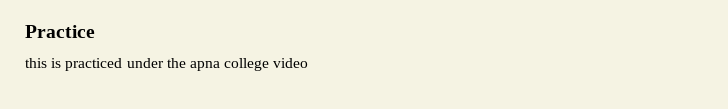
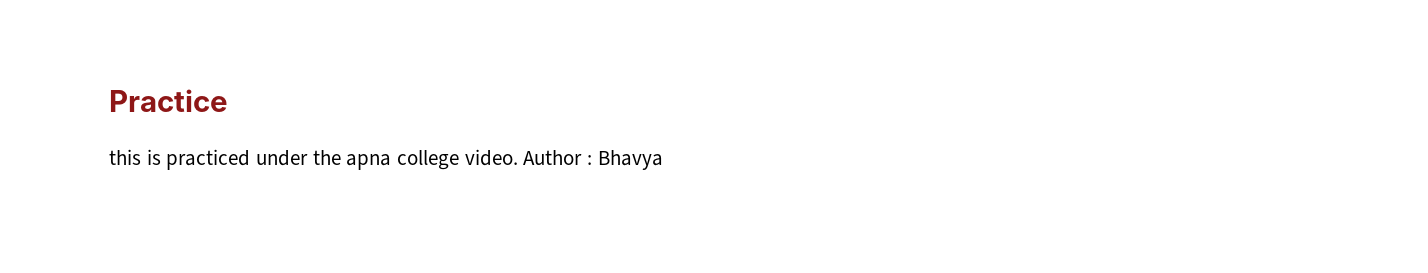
- this is practiced under the apna college video
+ this is practiced under the apna college video. Author : Bhavya

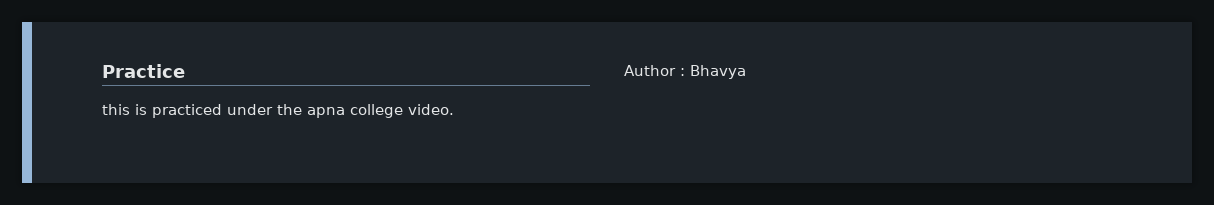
- this is practiced under the apna college video. Author : Bhavya
+ this is practiced under the apna college video.
+ Author : Bhavya

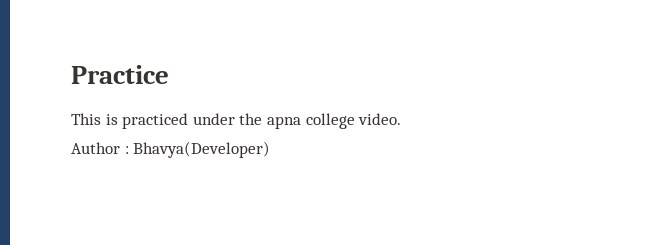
- this is practiced under the apna college video.
+ This is practiced under the apna college video.
- Author : Bhavya
+ Author : Bhavya(Developer)

